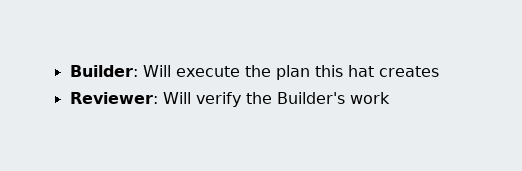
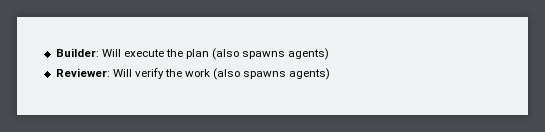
- Builder: Will execute the plan this hat creates
+ Builder: Will execute the plan (also spawns agents)
- Reviewer: Will verify the Builder's work
+ Reviewer: Will verify the work (also spawns agents)

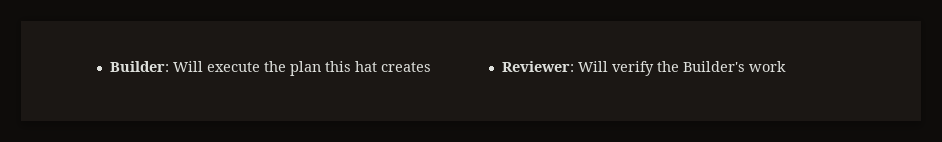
- Builder: Will execute the plan (also spawns agents)
+ Builder: Will execute the plan this hat creates
- Reviewer: Will verify the work (also spawns agents)
+ Reviewer: Will verify the Builder's work

